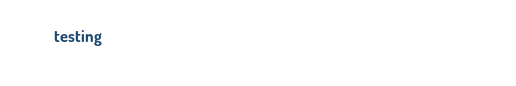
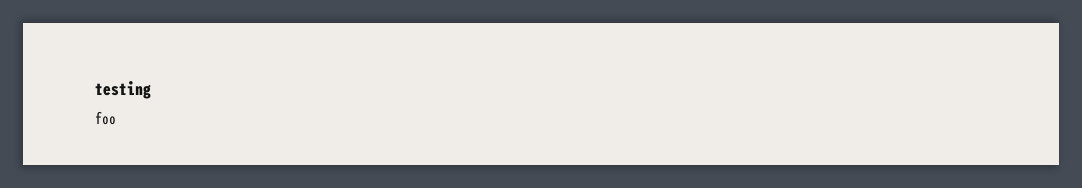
+ foo

